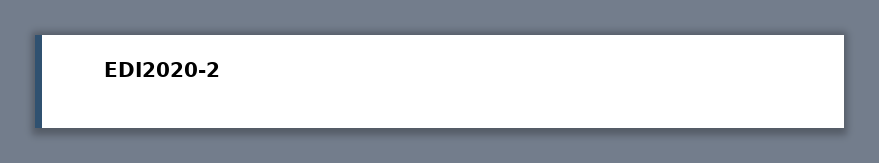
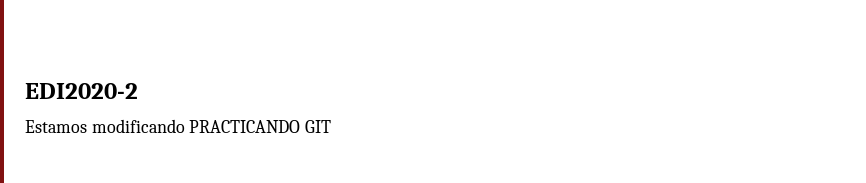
+ Estamos modificando PRACTICANDO GIT

